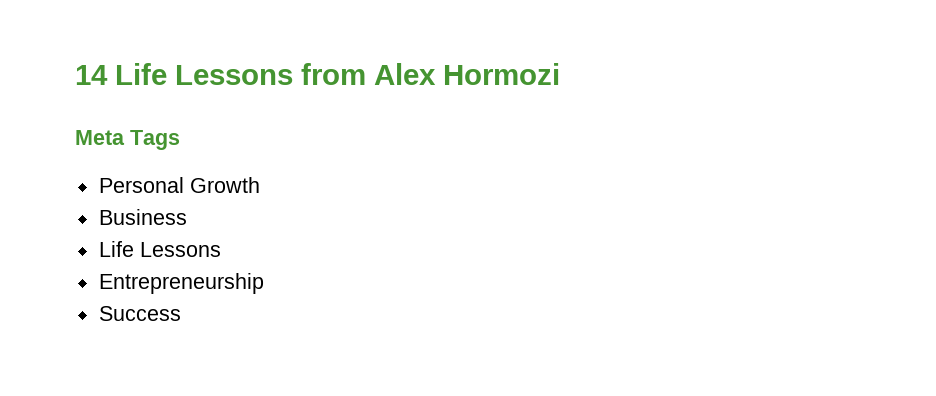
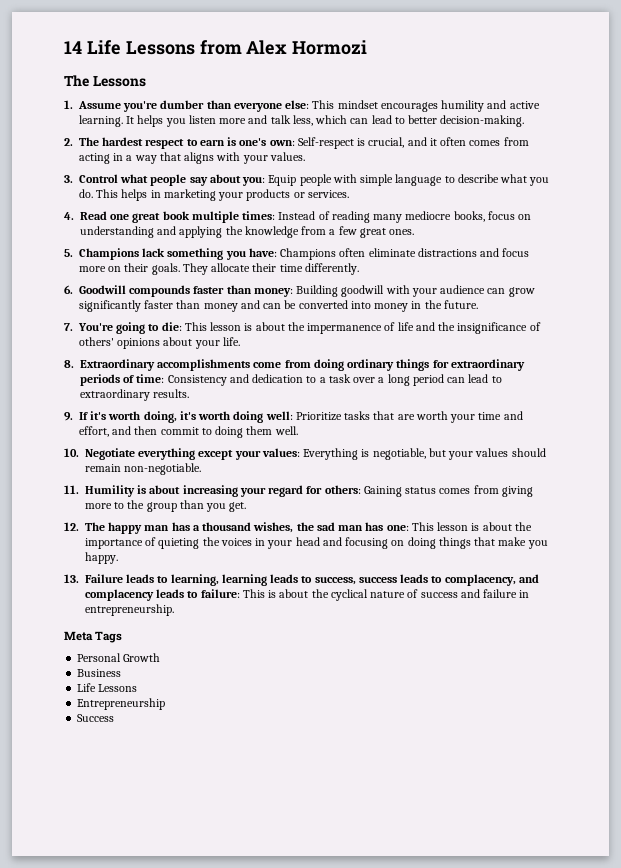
+ The Lessons
+ 1. Assume you're dumber than everyone else: This mindset encourages humility and active learning. It helps you listen more and talk less, which can lead to better decision-making.
+ 2. The hardest respect to earn is one's own: Self-respect is crucial, and it often comes from acting in a way that aligns with your values.
+ 3. Control what people say about you: Equip people with simple language to describe what you do. This helps in marketing your products or services.
+ 4. Read one great book multiple times: Instead of reading many mediocre books, focus on understanding and applying the knowledge from a few great ones.
+ 5. Champions lack something you have: Champions often eliminate distractions and focus more on their goals. They allocate their time differently.
+ 6. Goodwill compounds faster than money: Building goodwill with your audience can grow significantly faster than money and can be converted into money in the future.
+ 7. You're going to die: This lesson is about the impermanence of life and the insignificance of others' opinions about your life.
+ 8. Extraordinary accomplishments come from doing ordinary things for extraordinary periods of time: Consistency and dedication to a task over a long period can lead to extraordinary results.
+ 9. If it's worth doing, it's worth doing well: Prioritize tasks that are worth your time and effort, and then commit to doing them well.
+ 10. Negotiate everything except your values: Everything is negotiable, but your values should remain non-negotiable.
+ 11. Humility is about increasing your regard for others: Gaining status comes from giving more to the group than you get.
+ 12. The happy man has a thousand wishes, the sad man has one: This lesson is about the importance of quieting the voices in your head and focusing on doing things that make you happy.
+ 13. Failure leads to learning, learning leads to success, success leads to complacency, and complacency leads to failure: This is about the cyclical nature of success and failure in entrepreneurship.

